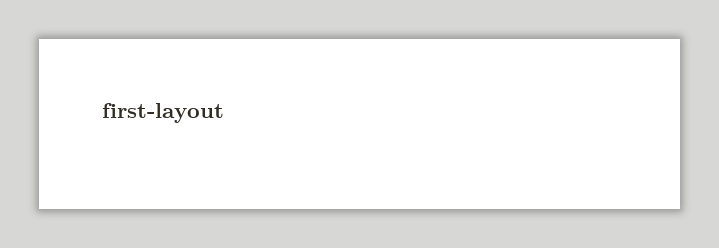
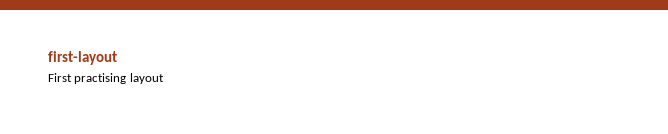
+ First practising layout

